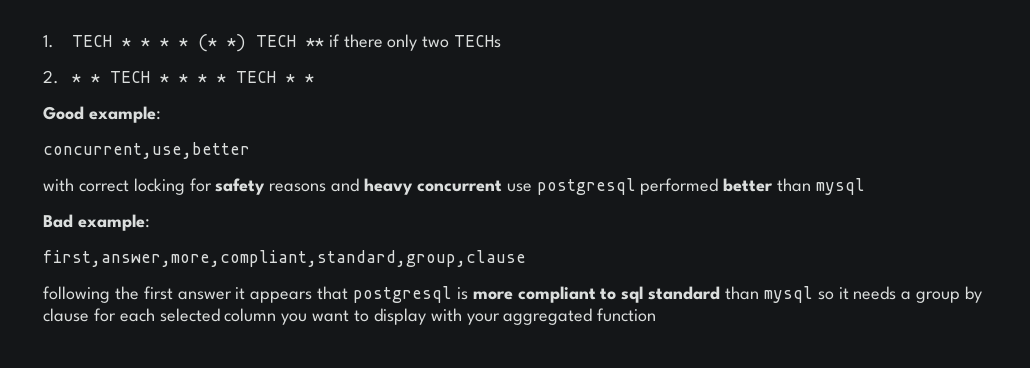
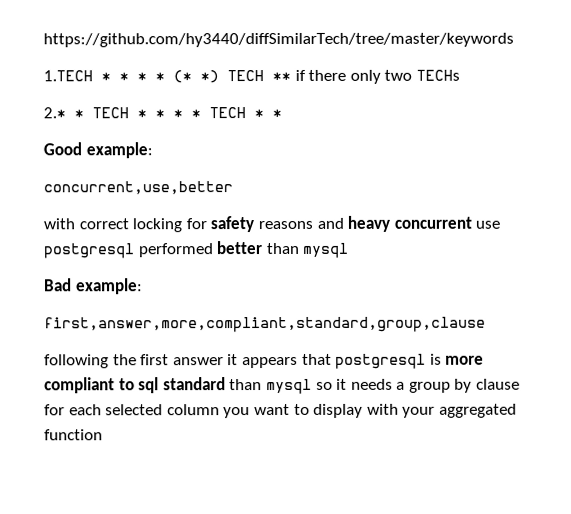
- 1. TECH * * * * (* *) TECH ** if there only two TECHs
+ https://github.com/hy3440/diffSimilarTech/tree/master/keywords
+ 1.TECH * * * * (* *) TECH ** if there only two TECHs
- 2. * * TECH * * * * TECH * *
+ 2.* * TECH * * * * TECH * *

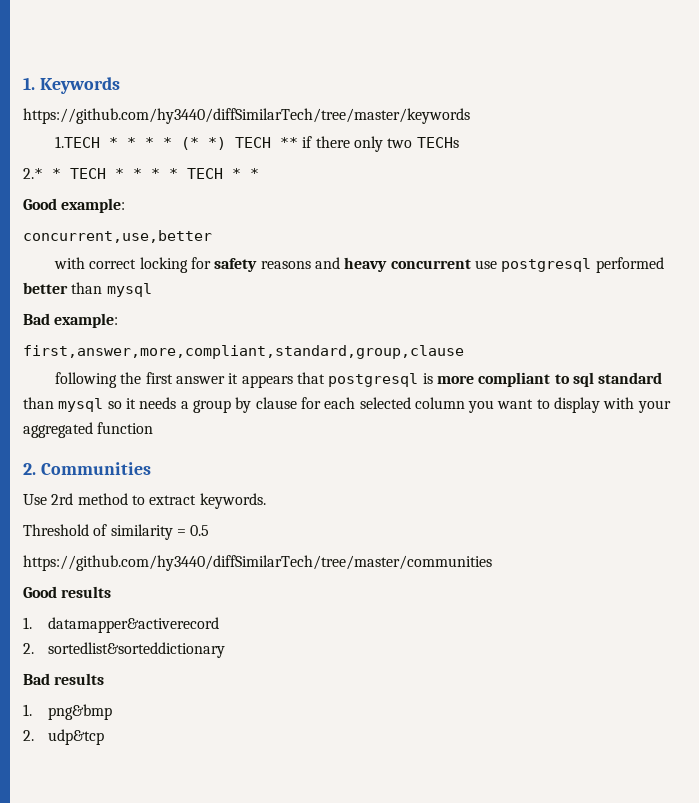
+ 1. Keywords
+ 2. Communities
+ Use 2rd method to extract keywords.
+ Threshold of similarity = 0.5
+ https://github.com/hy3440/diffSimilarTech/tree/master/communities
+ Good results
+ 1. datamapper&activerecord
+ 2. sortedlist&sorteddictionary
+ Bad results
+ 1. png&bmp
+ 2. udp&tcp

